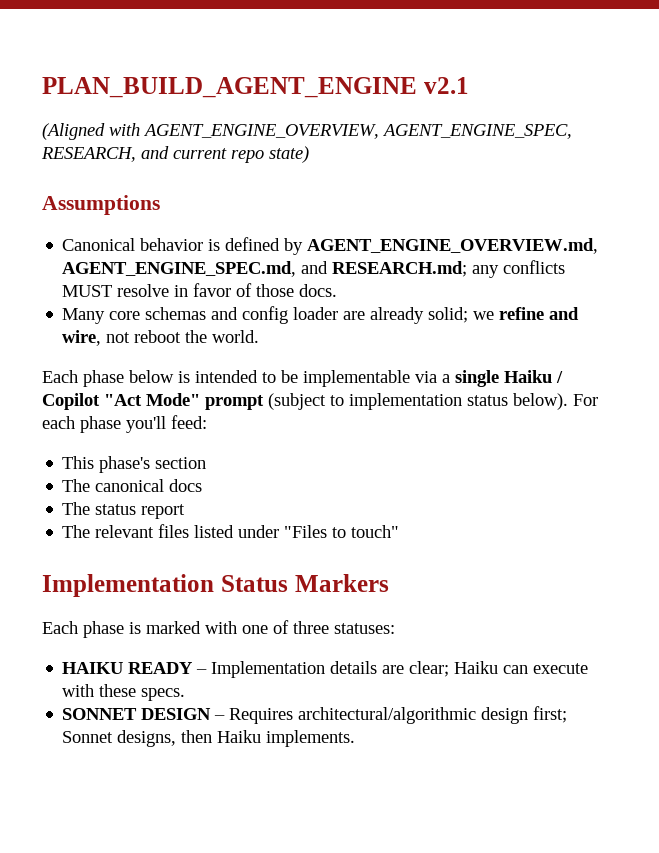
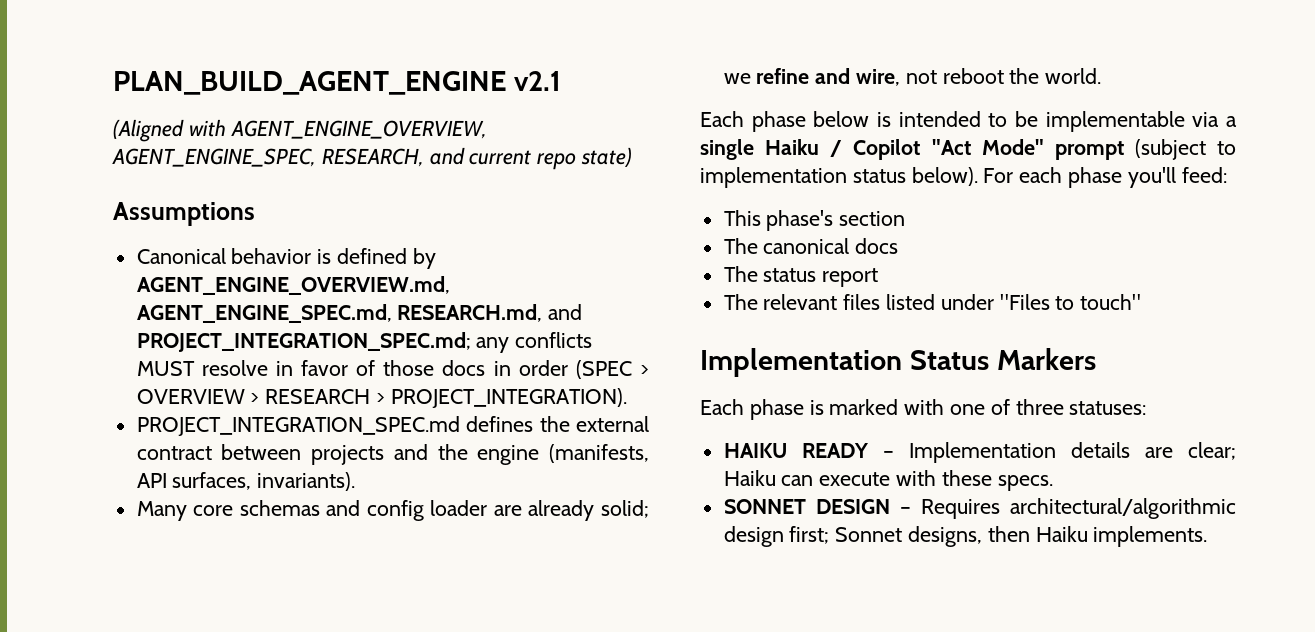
- Canonical behavior is defined by AGENT_ENGINE_OVERVIEW.md, AGENT_ENGINE_SPEC.md, and RESEARCH.md; any conflicts MUST resolve in favor of those docs.
+ Canonical behavior is defined by AGENT_ENGINE_OVERVIEW.md, AGENT_ENGINE_SPEC.md, RESEARCH.md, and PROJECT_INTEGRATION_SPEC.md; any conflicts MUST resolve in favor of those docs in order (SPEC > OVERVIEW > RESEARCH > PROJECT_INTEGRATION).
+ PROJECT_INTEGRATION_SPEC.md defines the external contract between projects and the engine (manifests, API surfaces, invariants).

